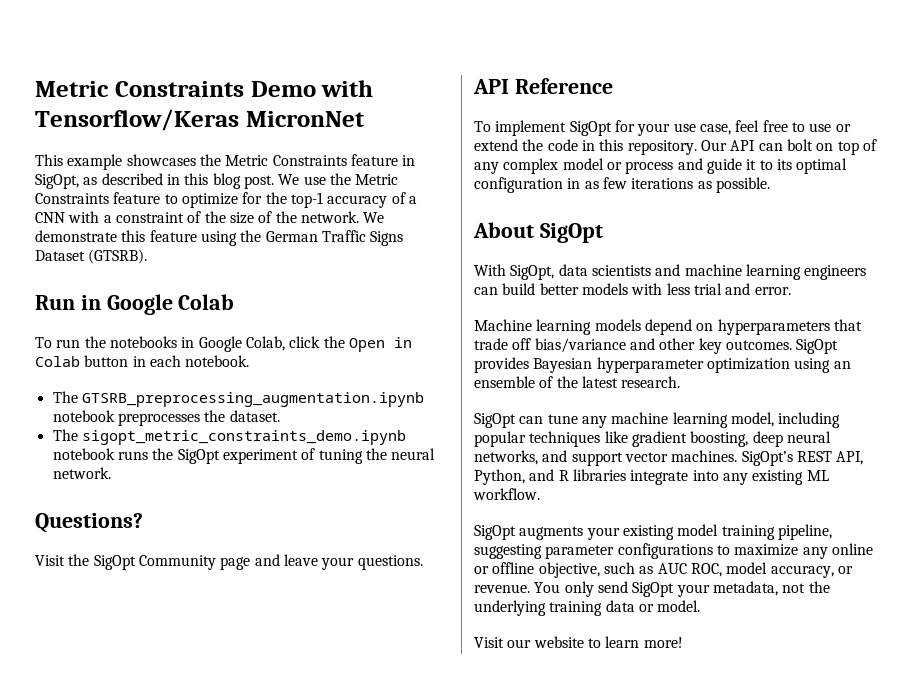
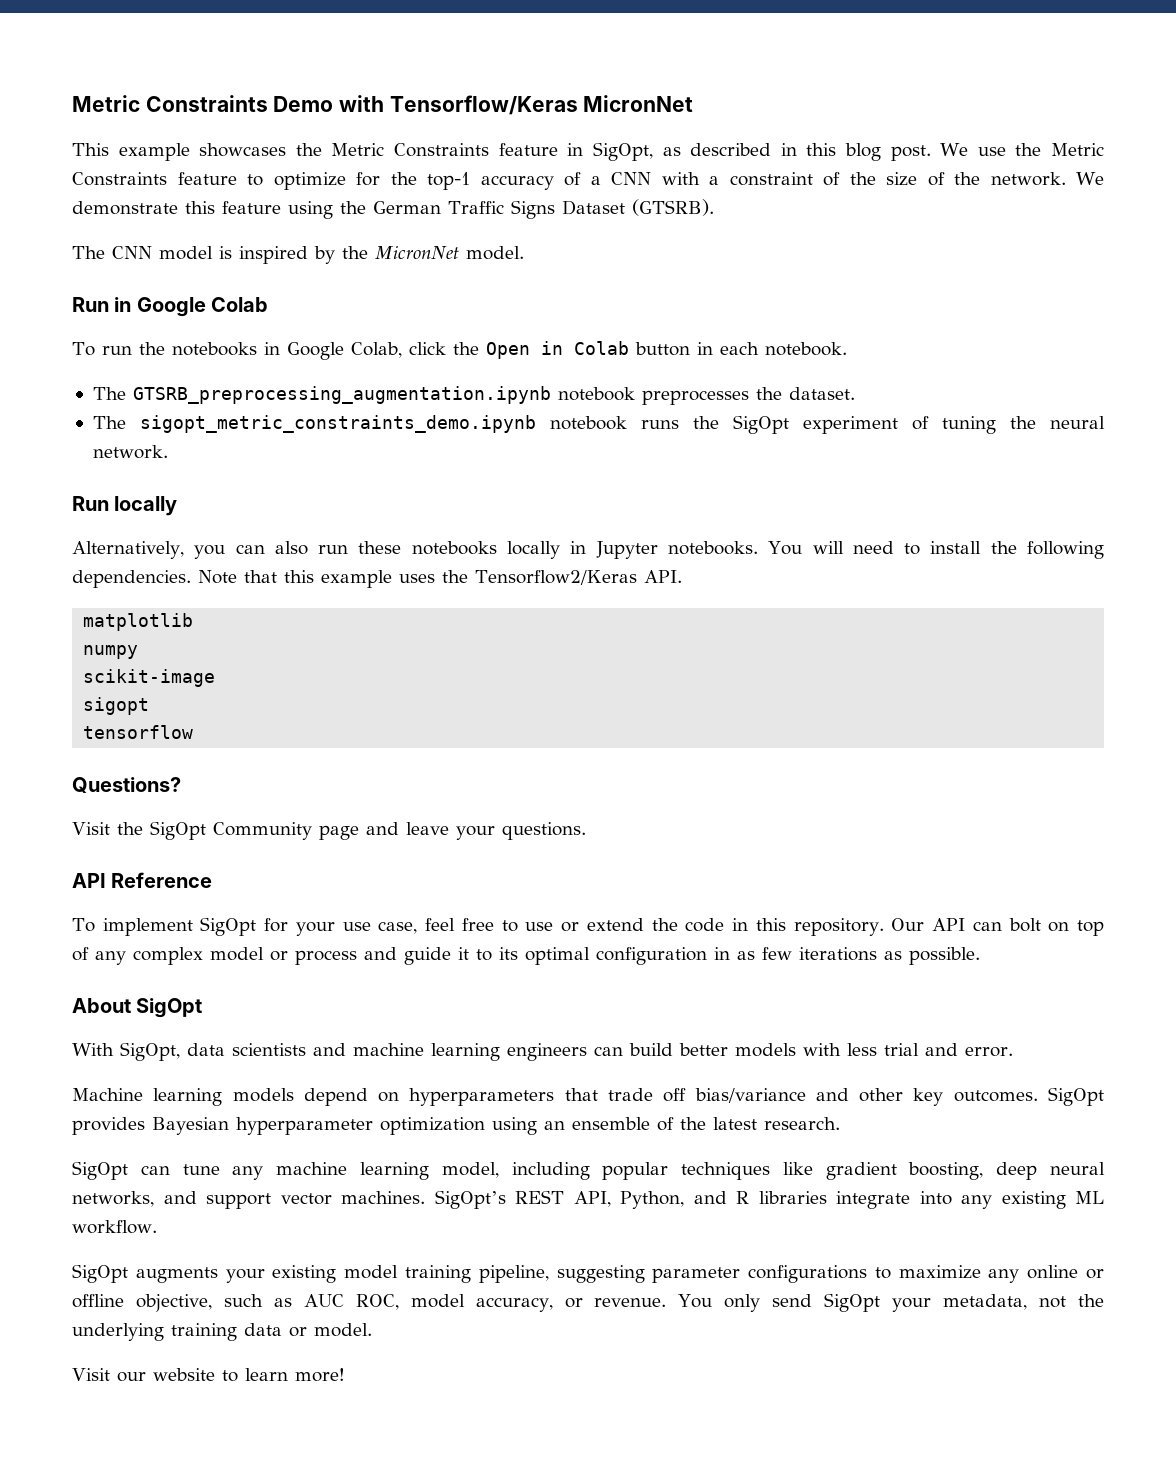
+ The CNN model is inspired by the MicronNet model.
+ Run locally
+ Alternatively, you can also run these notebooks locally in Jupyter notebooks. You will need to install the following dependencies. Note that this example uses the Tensorflow2/Keras API.
+ matplotlib
+ numpy
+ scikit-image
+ sigopt
+ tensorflow

